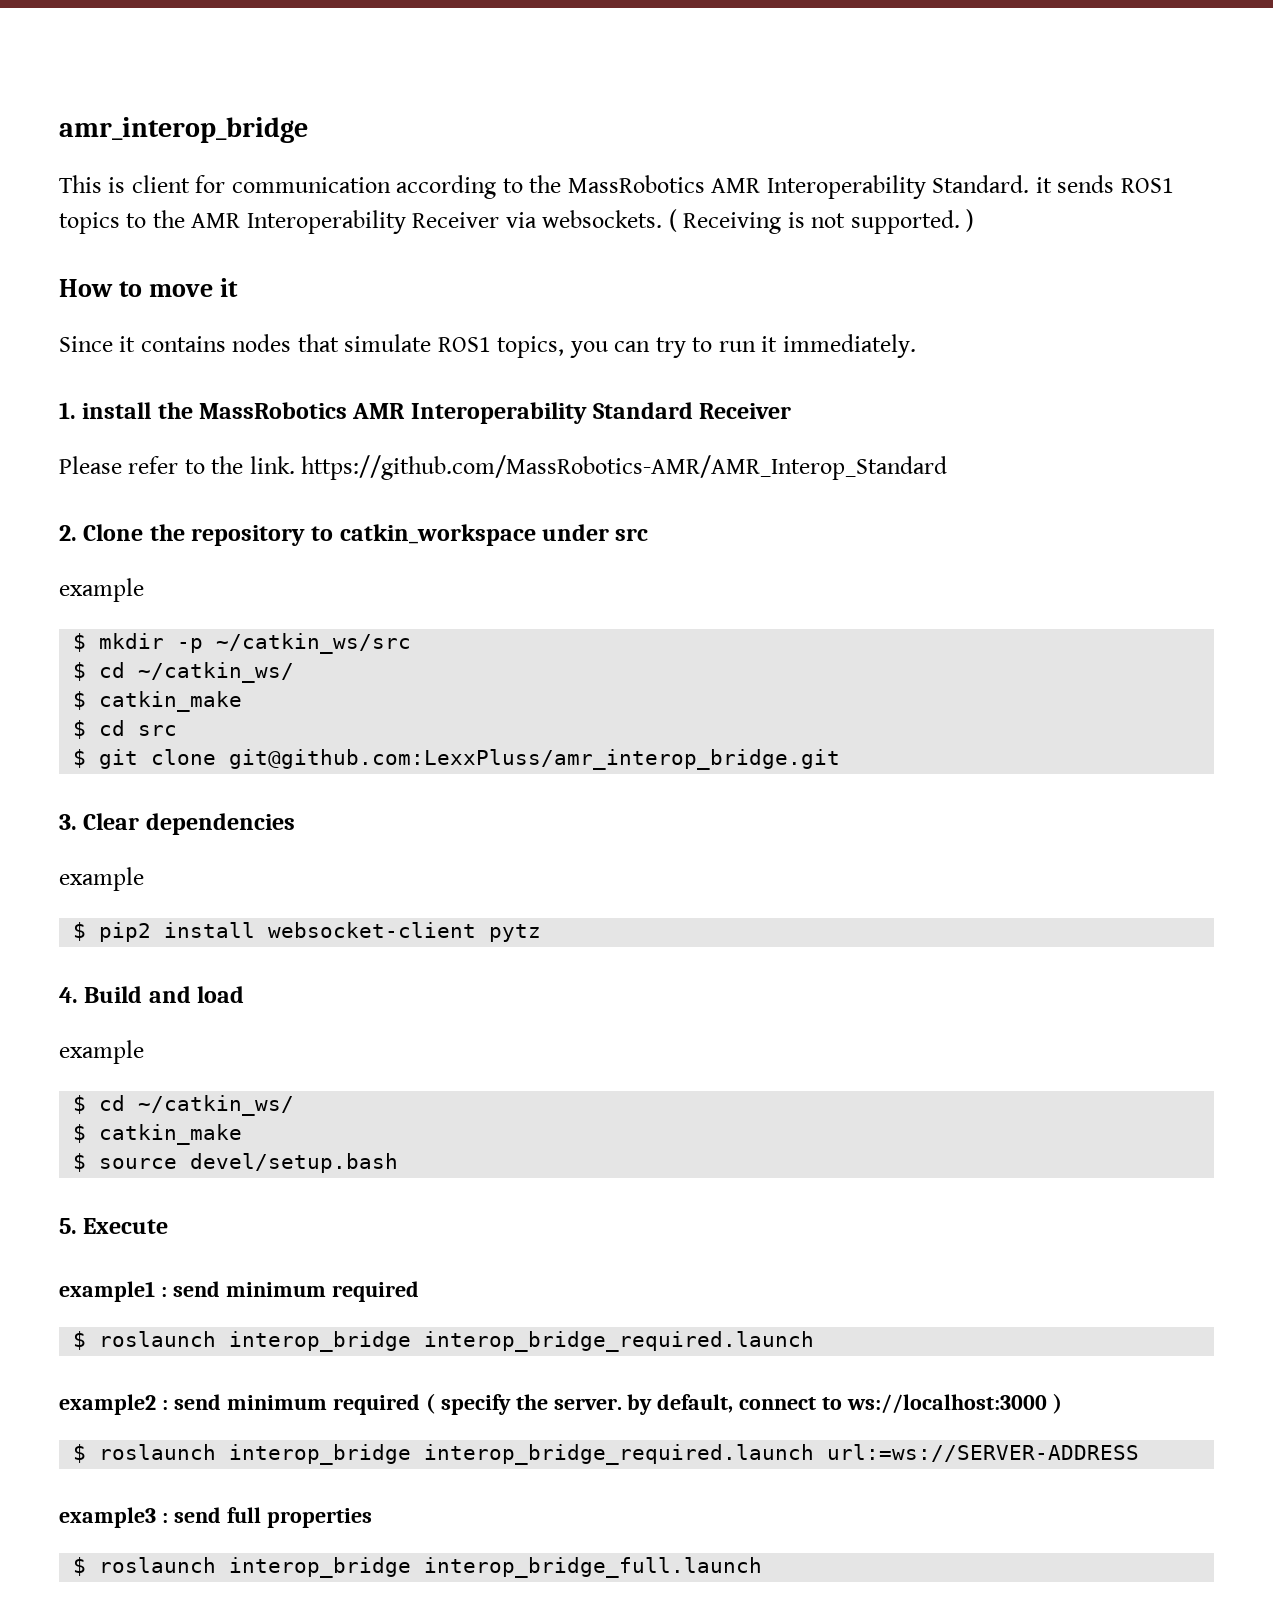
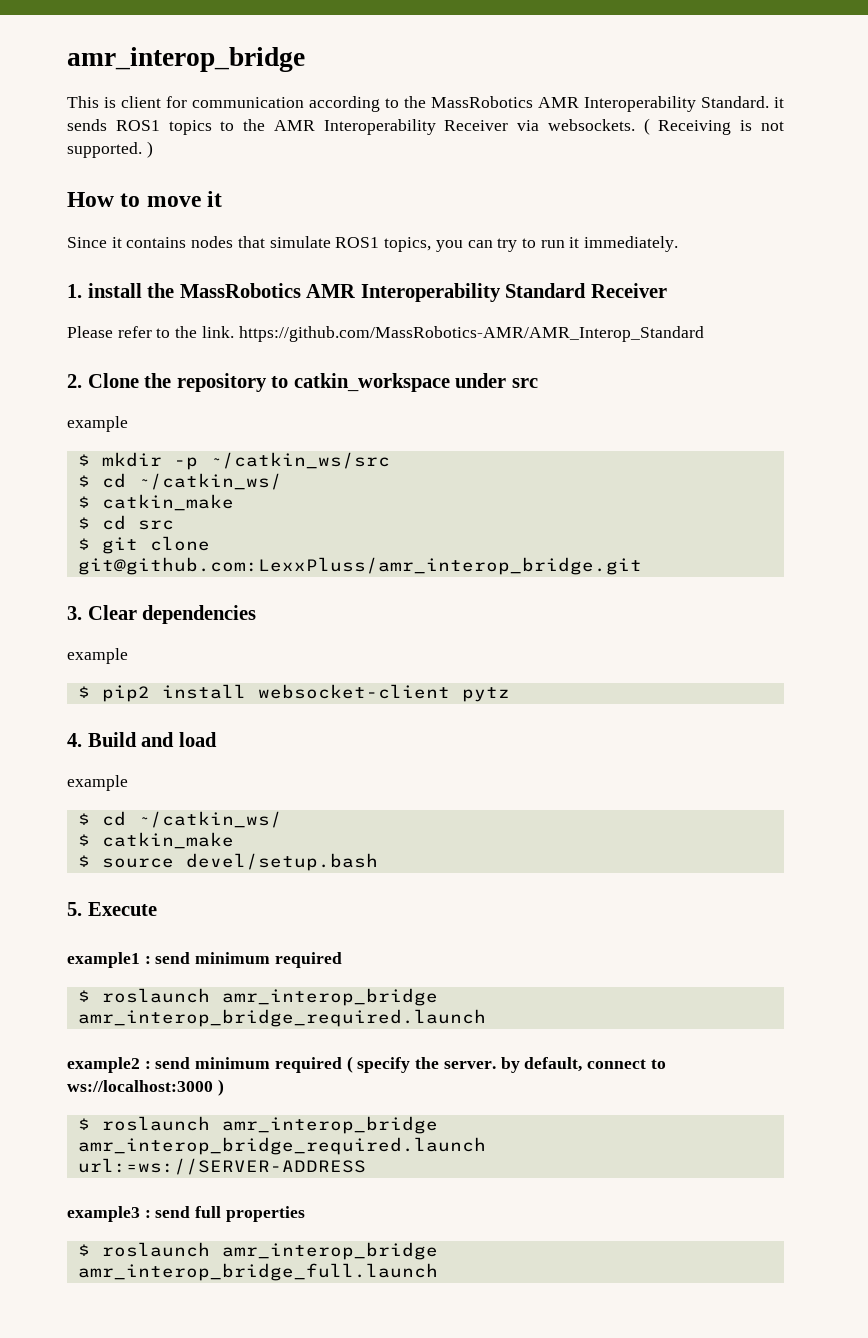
  example1 : send minimum required
- $ roslaunch interop_bridge interop_bridge_required.launch
+ $ roslaunch amr_interop_bridge amr_interop_bridge_required.launch
- $ roslaunch interop_bridge interop_bridge_required.launch url:=ws://SERVER-ADDRESS
+ $ roslaunch amr_interop_bridge amr_interop_bridge_required.launch url:=ws://SERVER-ADDRESS
- $ roslaunch interop_bridge interop_bridge_full.launch
+ $ roslaunch amr_interop_bridge amr_interop_bridge_full.launch

